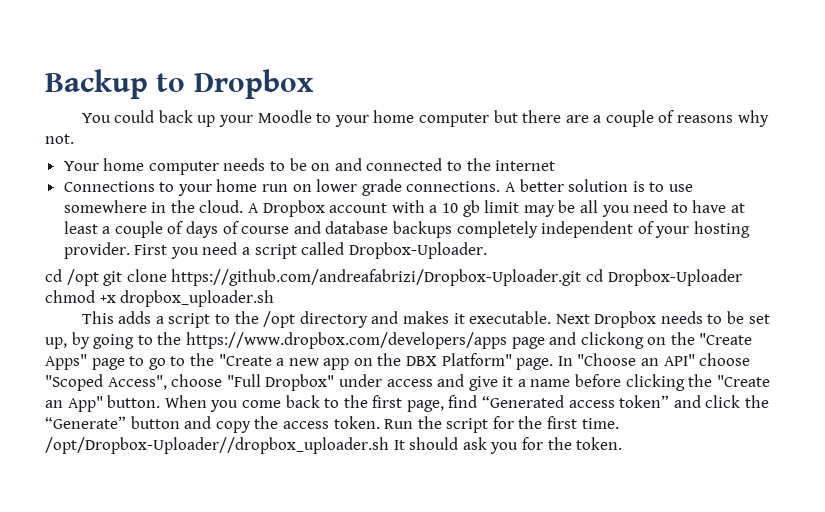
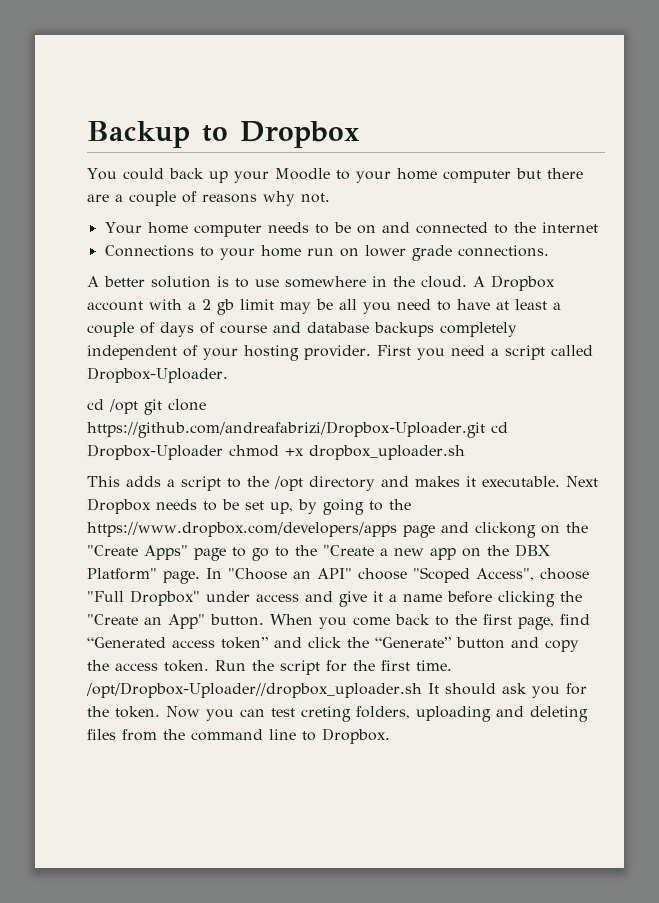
- Connections to your home run on lower grade connections. A better solution is to use somewhere in the cloud.
+ Connections to your home run on lower grade connections.
+ A better solution is to use somewhere in the cloud.
- A Dropbox account with a 10 gb limit may be all you need to have at least a couple of days of course and database backups completely independent of your hosting provider.
+ A Dropbox account with a 2 gb limit may be all you need to have at least a couple of days of course and database backups completely independent of your hosting provider.
+ Now you can test creting folders, uploading and deleting files from the command line to Dropbox.

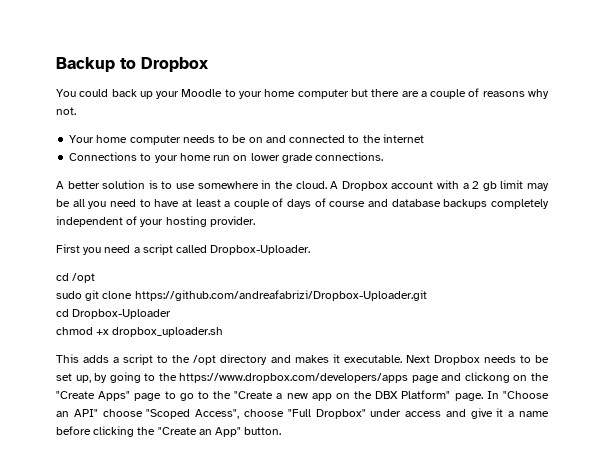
- A Dropbox account with a 2 gb limit may be all you need to have at least a couple of days of course and database backups completely independent of your hosting provider. First you need a script called Dropbox-Uploader.
+ A Dropbox account with a 2 gb limit may be all you need to have at least a couple of days of course and database backups completely independent of your hosting provider.
+ First you need a script called Dropbox-Uploader.
- cd /opt git clone https://github.com/andreafabrizi/Dropbox-Uploader.git cd Dropbox-Uploader chmod +x dropbox_uploader.sh
+ cd /opt
+ sudo git clone https://github.com/andreafabrizi/Dropbox-Uploader.git
+ cd Dropbox-Uploader
+ chmod +x dropbox_uploader.sh
- When you come back to the first page, find “Generated access token” and click the “Generate” button and copy the access token. Run the script for the first time. /opt/Dropbox-Uploader//dropbox_uploader.sh It should ask you for the token. Now you can test creting folders, uploading and deleting files from the command line to Dropbox.

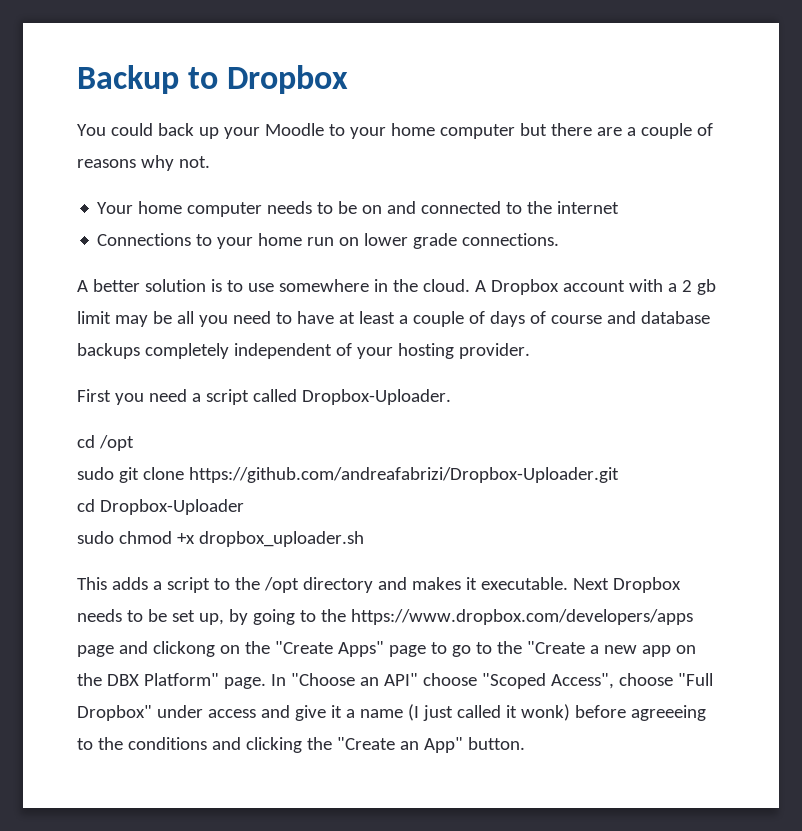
- chmod +x dropbox_uploader.sh
+ sudo chmod +x dropbox_uploader.sh
- In "Choose an API" choose "Scoped Access", choose "Full Dropbox" under access and give it a name before clicking the "Create an App" button.
+ In "Choose an API" choose "Scoped Access", choose "Full Dropbox" under access and give it a name (I just called it wonk) before agreeeing to the conditions and clicking the "Create an App" button.

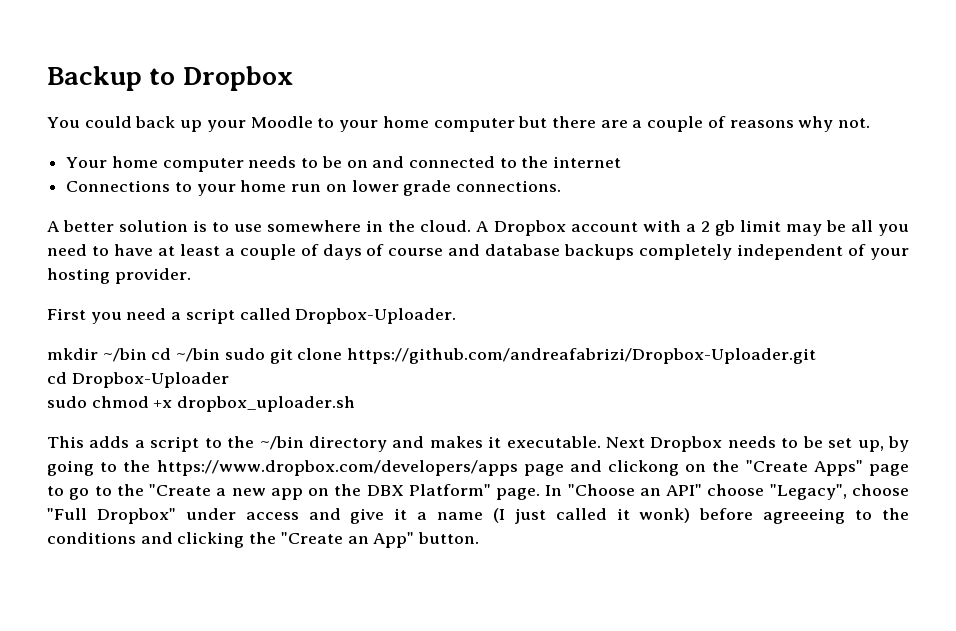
- cd /opt
- sudo git clone https://github.com/andreafabrizi/Dropbox-Uploader.git
+ mkdir ~/bin cd ~/bin sudo git clone https://github.com/andreafabrizi/Dropbox-Uploader.git
- This adds a script to the /opt directory and makes it executable.
+ This adds a script to the ~/bin directory and makes it executable.
- In "Choose an API" choose "Scoped Access", choose "Full Dropbox" under access and give it a name (I just called it wonk) before agreeeing to the conditions and clicking the "Create an App" button.
+ In "Choose an API" choose "Legacy", choose "Full Dropbox" under access and give it a name (I just called it wonk) before agreeeing to the conditions and clicking the "Create an App" button.

